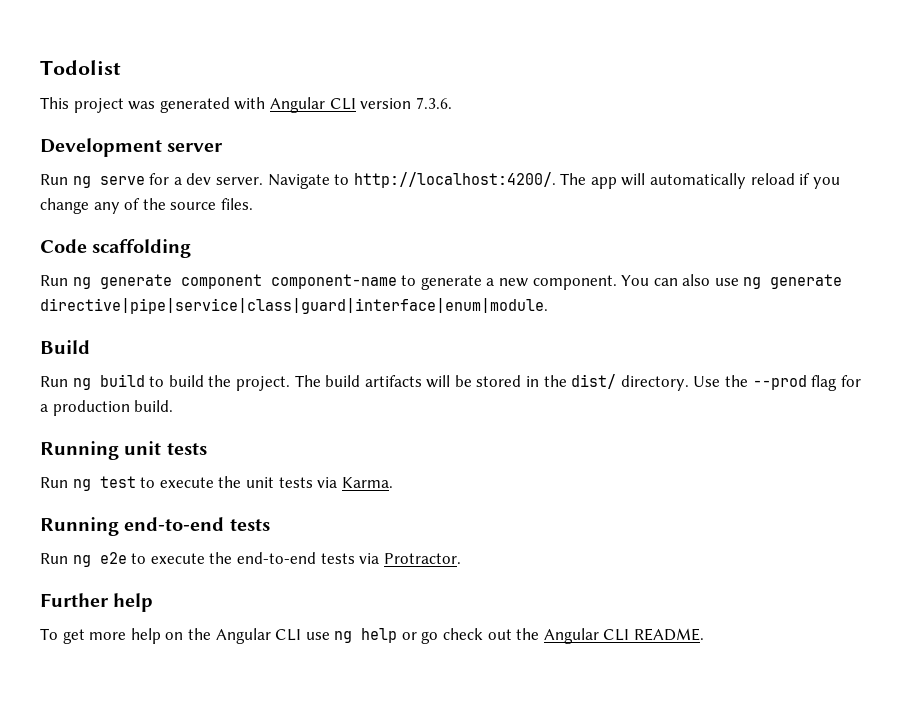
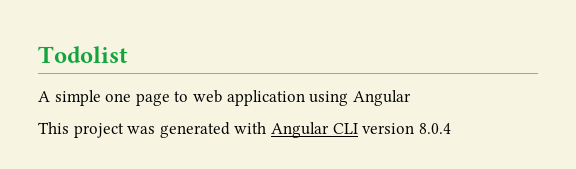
+ A simple one page to web application using Angular
- This project was generated with Angular CLI version 7.3.6.
- Development server
- Run ng serve for a dev server. Navigate to http://localhost:4200/. The app will automatically reload if you change any of the source files.
- Code scaffolding
- Run ng generate component component-name to generate a new component. You can also use ng generate directive|pipe|service|class|guard|interface|enum|module.
- Build
- Run ng build to build the project. The build artifacts will be stored in the dist/ directory. Use the --prod flag for a production build.
- Running unit tests
- Run ng test to execute the unit tests via Karma.
- Running end-to-end tests
- Run ng e2e to execute the end-to-end tests via Protractor.
- Further help
- To get more help on the Angular CLI use ng help or go check out the Angular CLI README.
+ This project was generated with Angular CLI version 8.0.4

